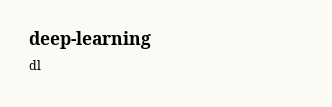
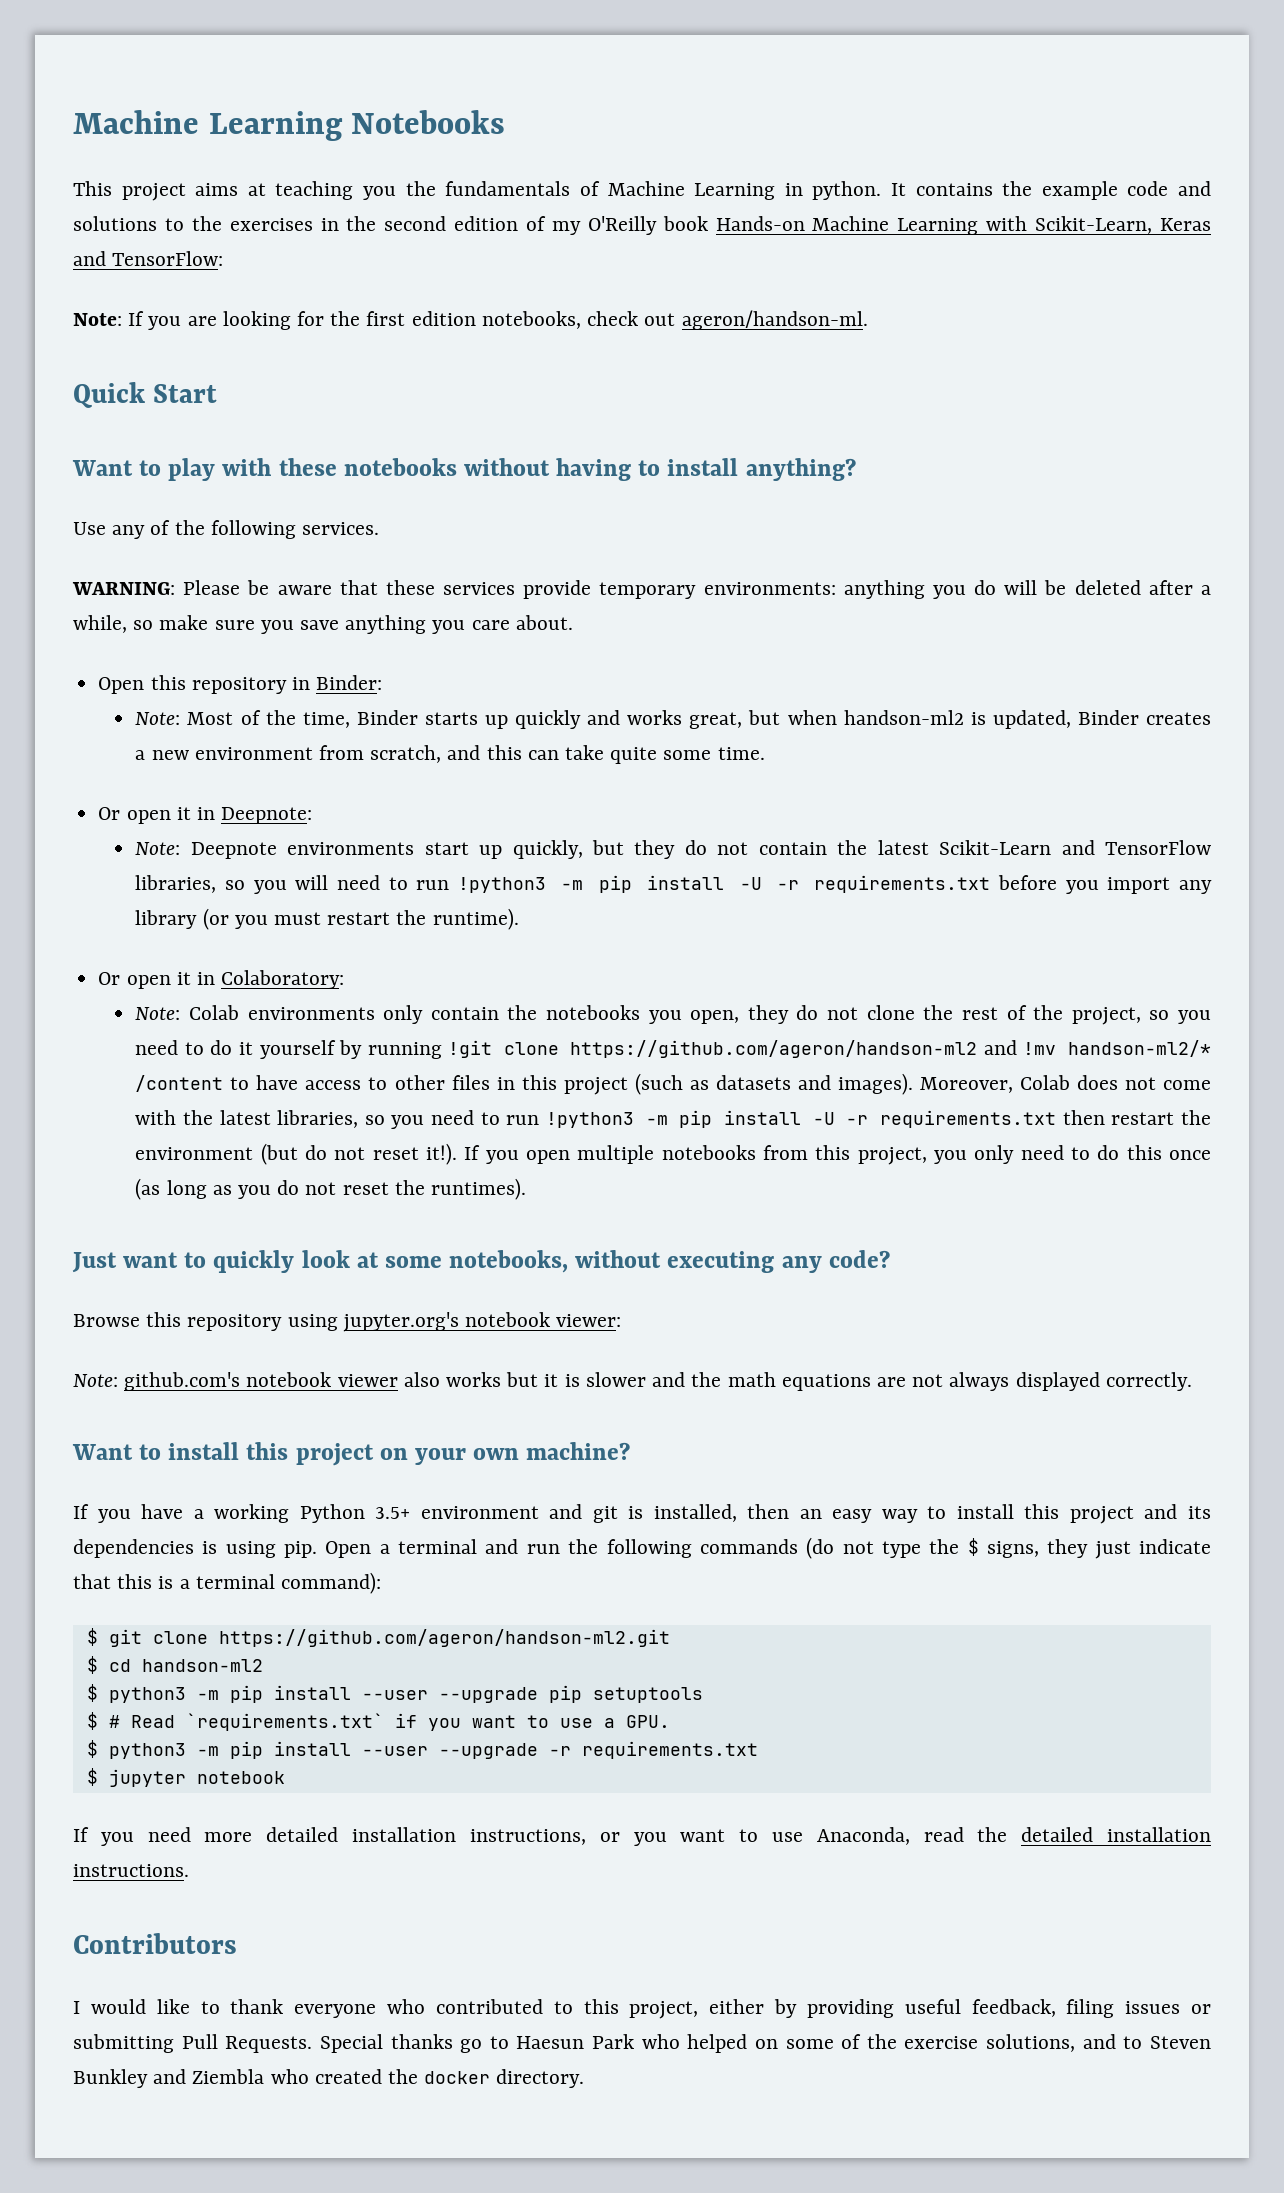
- deep-learning
- dl
+ Machine Learning Notebooks
+ This project aims at teaching you the fundamentals of Machine Learning in python. It contains the example code and solutions to the exercises in the second edition of my O'Reilly book Hands-on Machine Learning with Scikit-Learn, Keras and TensorFlow:
+ Note: If you are looking for the first edition notebooks, check out ageron/handson-ml.
+ Quick Start
+ Want to play with these notebooks without having to install anything?
+ Use any of the following services.
+ WARNING: Please be aware that these services provide temporary environments: anything you do will be deleted after a while, so make sure you save anything you care about.
+ Open this repository in Binder:
+ Note: Most of the time, Binder starts up quickly and works great, but when handson-ml2 is updated, Binder creates a new environment from scratch, and this can take quite some time.
+ Or open it in Deepnote:
+ Note: Deepnote environments start up quickly, but they do not contain the latest Scikit-Learn and TensorFlow libraries, so you will need to run !python3 -m pip install -U -r requirements.txt before you import any library (or you must restart the runtime).
+ Or open it in Colaboratory:
+ Note: Colab environments only contain the notebooks you open, they do not clone the rest of the project, so you need to do it yourself by running !git clone https://github.com/ageron/handson-ml2 and !mv handson-ml2/* /content to have access to other files in this project (such as datasets and images). Moreover, Colab does not come with the latest libraries, so you need to run !python3 -m pip install -U -r requirements.txt then restart the environment (but do not reset it!). If you open multiple notebooks from this project, you only need to do this once (as long as you do not reset the runtimes).
+ Just want to quickly look at some notebooks, without executing any code?
+ Browse this repository using jupyter.org's notebook viewer:
+ Note: github.com's notebook viewer also works but it is slower and the math equations are not always displayed correctly.
+ Want to install this project on your own machine?
+ If you have a working Python 3.5+ environment and git is installed, then an easy way to install this project and its dependencies is using pip. Open a terminal and run the following commands (do not type the $ signs, they just indicate that this is a terminal command):
+ $ git clone https://github.com/ageron/handson-ml2.git
+ $ cd handson-ml2
+ $ python3 -m pip install --user --upgrade pip setuptools
+ $ # Read `requirements.txt` if you want to use a GPU.
+ $ python3 -m pip install --user --upgrade -r requirements.txt
+ $ jupyter notebook
+ If you need more detailed installation instructions, or you want to use Anaconda, read the detailed installation instructions.
+ Contributors
+ I would like to thank everyone who contributed to this project, either by providing useful feedback, filing issues or submitting Pull Requests. Special thanks go to Haesun Park who helped on some of the exercise solutions, and to Steven Bunkley and Ziembla who created the docker directory.

